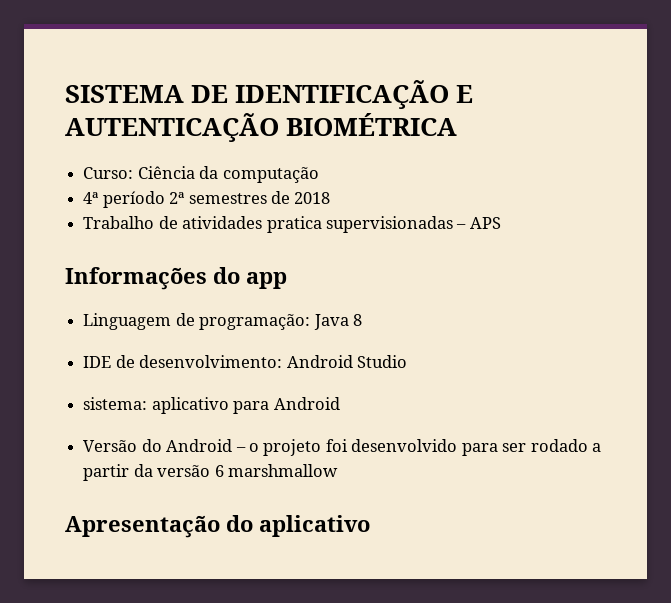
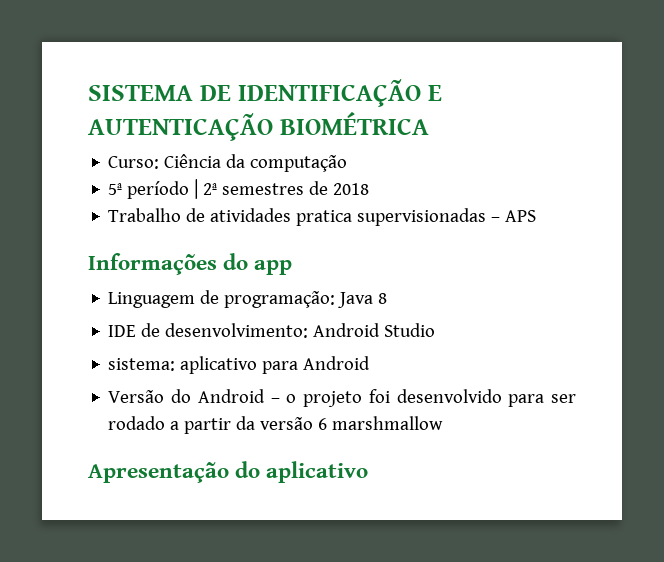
- 4ª período 2ª semestres de 2018
+ 5ª período | 2ª semestres de 2018

